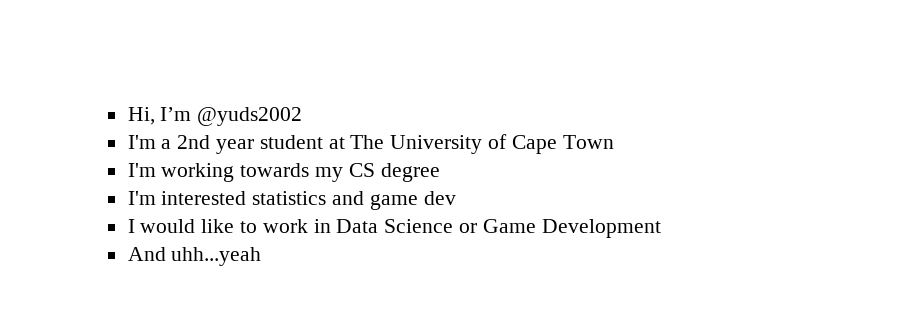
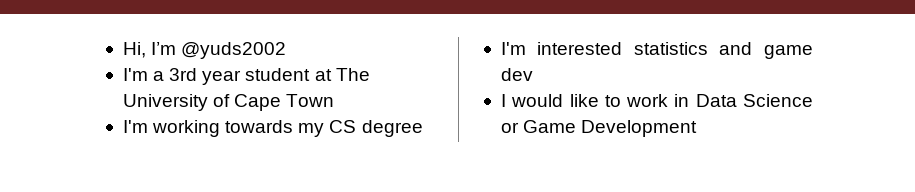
- I'm a 2nd year student at The University of Cape Town
+ I'm a 3rd year student at The University of Cape Town
- And uhh...yeah

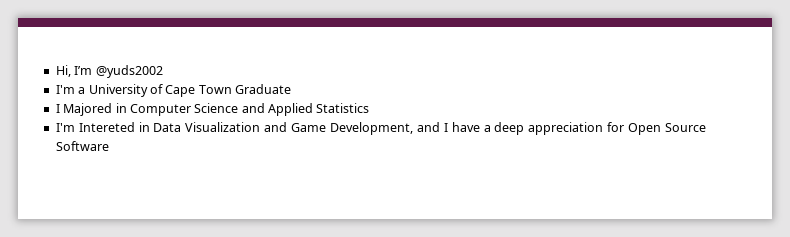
- I'm a 3rd year student at The University of Cape Town
- I'm working towards my CS degree
- I'm interested statistics and game dev
- I would like to work in Data Science or Game Development
+ I'm a University of Cape Town Graduate
+ I Majored in Computer Science and Applied Statistics
+ I'm Intereted in Data Visualization and Game Development, and I have a deep appreciation for Open Source Software

